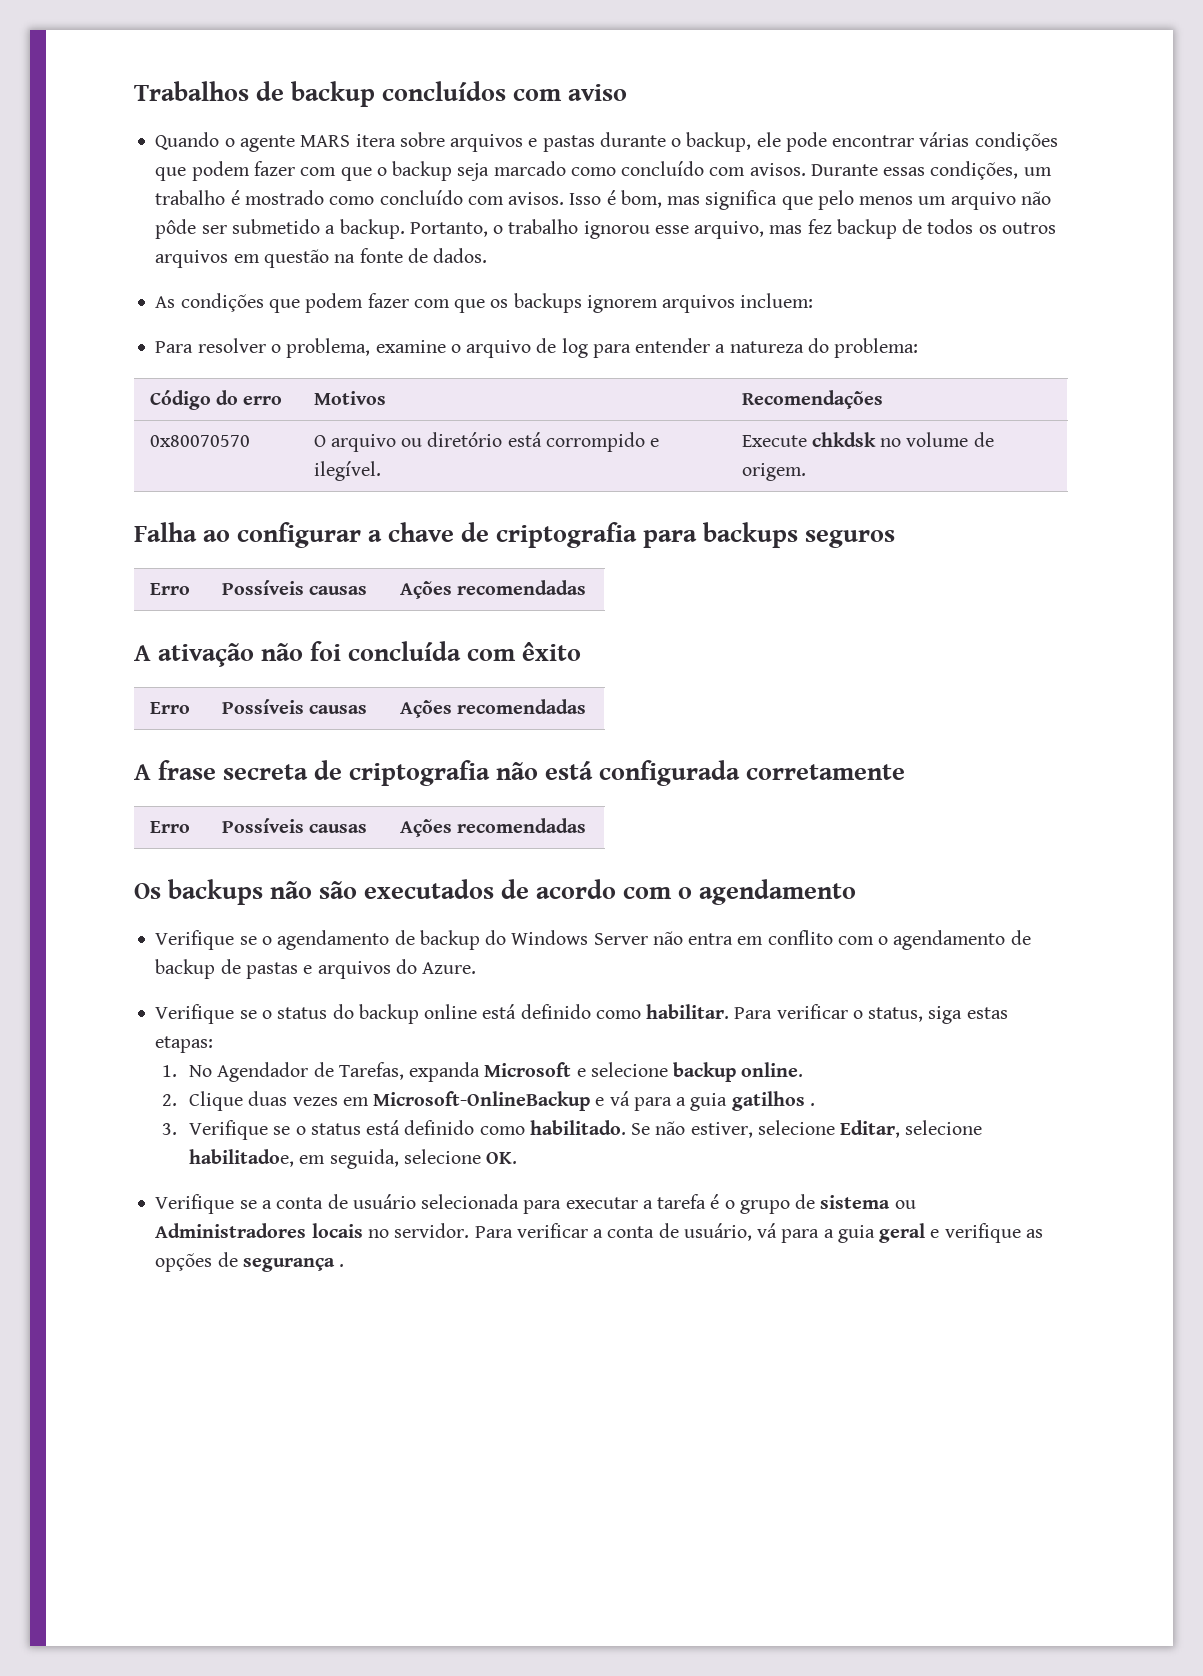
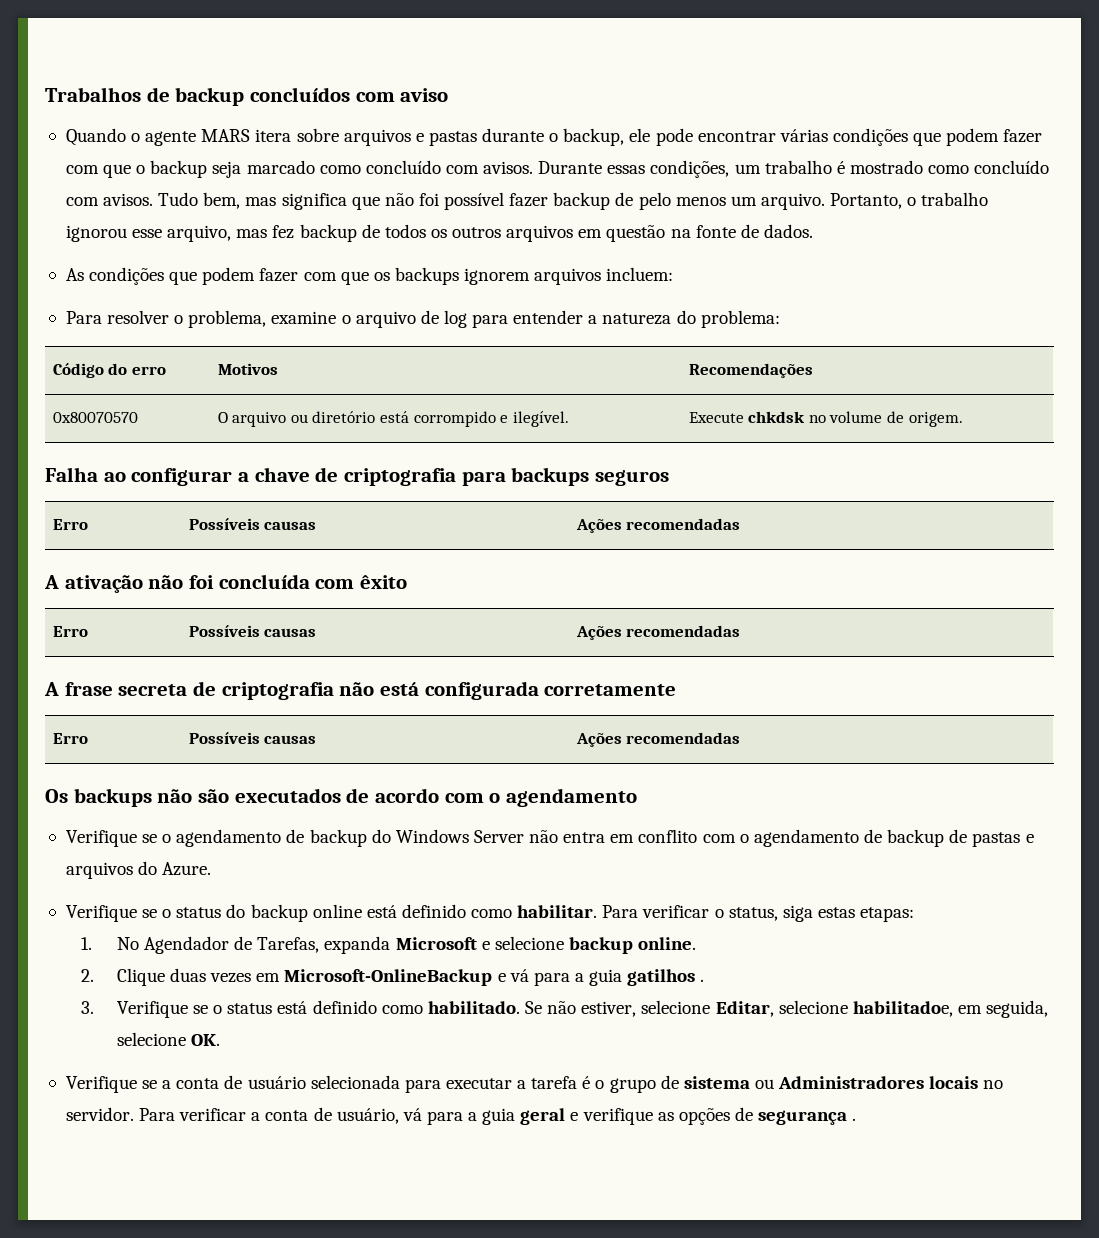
- Isso é bom, mas significa que pelo menos um arquivo não pôde ser submetido a backup.
+ Tudo bem, mas significa que não foi possível fazer backup de pelo menos um arquivo.

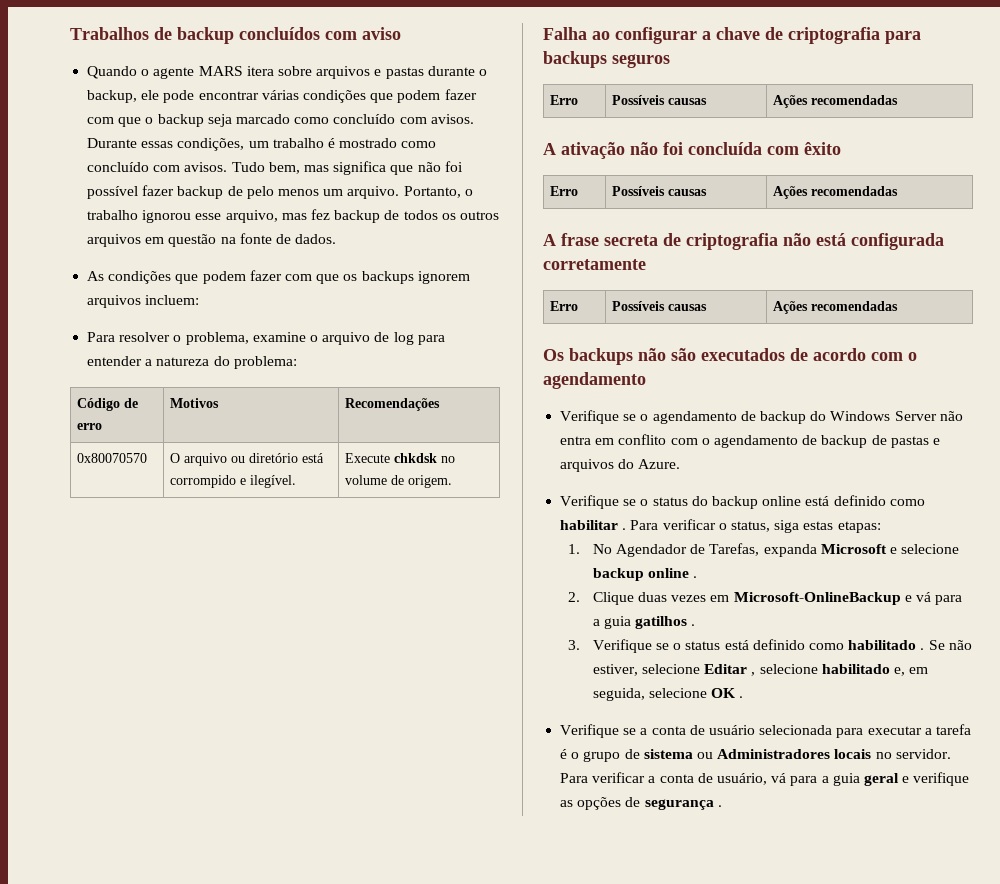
- Código do erro | Motivos | Recomendações
+ Código de erro | Motivos | Recomendações
- Verifique se o status do backup online está definido como habilitar.
+ Verifique se o status do backup online está definido como habilitar .
- 1. No Agendador de Tarefas, expanda Microsoft e selecione backup online.
+ 1. No Agendador de Tarefas, expanda Microsoft e selecione backup online .
- 3. Verifique se o status está definido como habilitado.
+ 3. Verifique se o status está definido como habilitado .
- Se não estiver, selecione Editar, selecione habilitadoe, em seguida, selecione OK.
+ Se não estiver, selecione Editar , selecione habilitado e, em seguida, selecione OK .

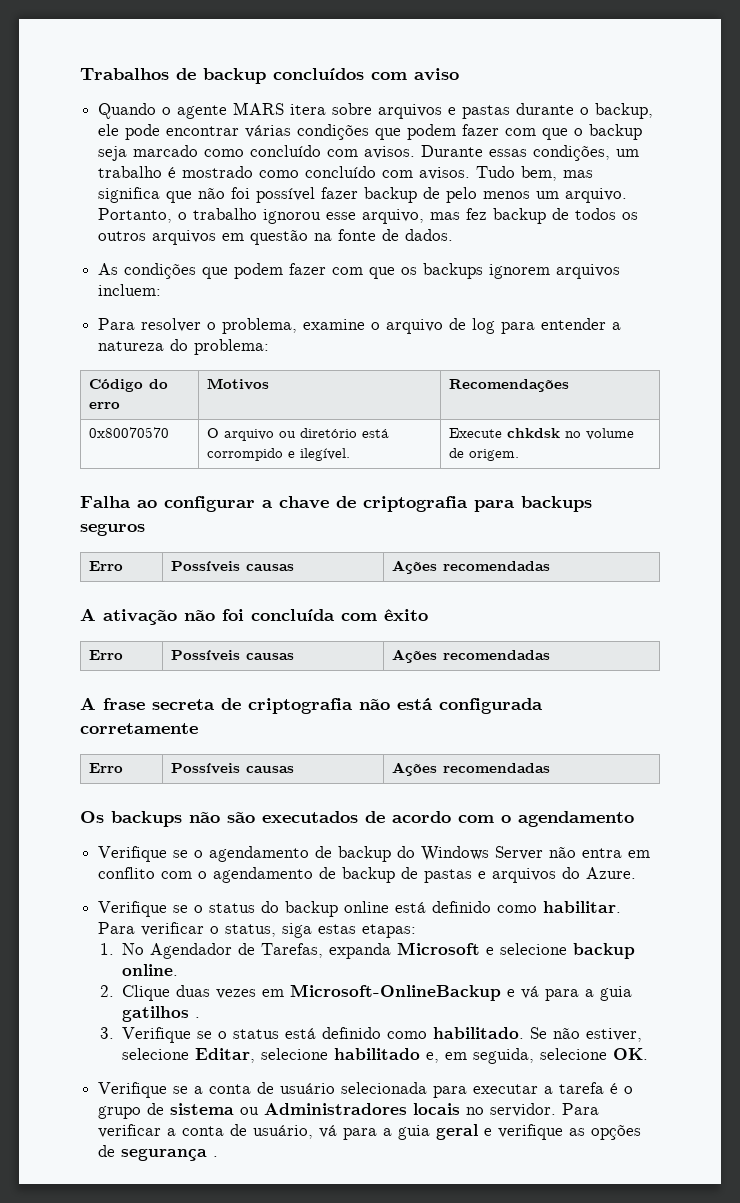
- Código de erro | Motivos | Recomendações
+ Código do erro | Motivos | Recomendações
- Verifique se o status do backup online está definido como habilitar .
+ Verifique se o status do backup online está definido como habilitar.
- 1. No Agendador de Tarefas, expanda Microsoft e selecione backup online .
+ 1. No Agendador de Tarefas, expanda Microsoft e selecione backup online.
- 3. Verifique se o status está definido como habilitado .
+ 3. Verifique se o status está definido como habilitado.
- Se não estiver, selecione Editar , selecione habilitado e, em seguida, selecione OK .
+ Se não estiver, selecione Editar, selecione habilitado e, em seguida, selecione OK.

